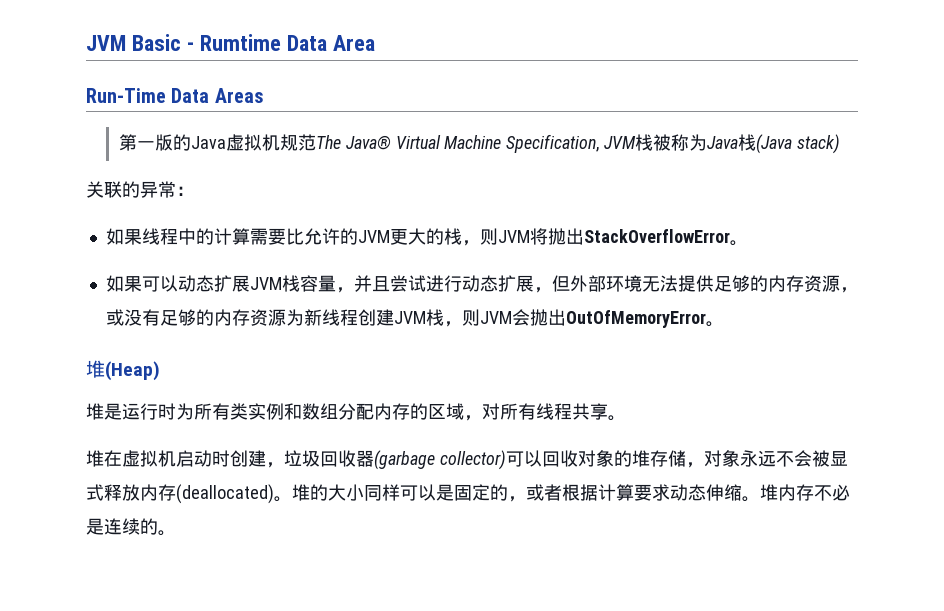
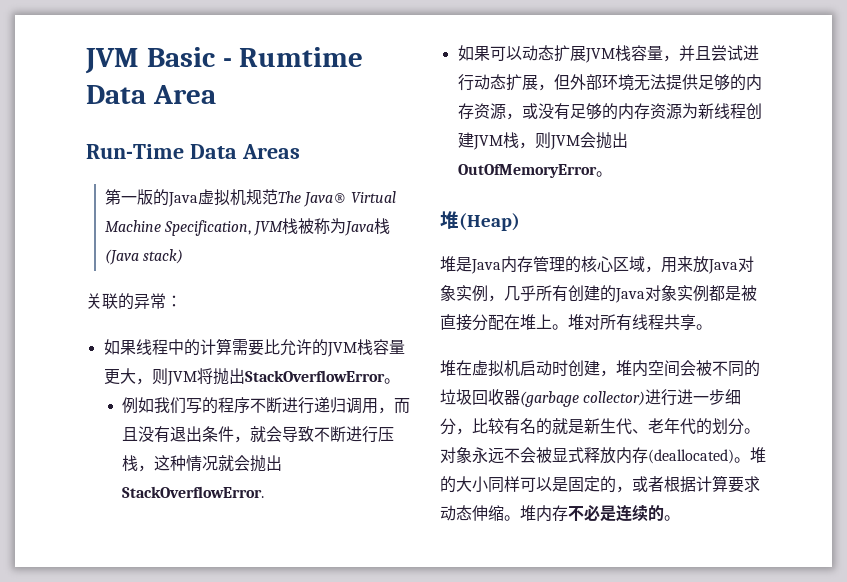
- 如果线程中的计算需要比允许的JVM更大的栈，则JVM将抛出StackOverflowError。
+ 如果线程中的计算需要比允许的JVM栈容量更大，则JVM将抛出StackOverflowError。
+ 例如我们写的程序不断进行递归调用，而且没有退出条件，就会导致不断进行压栈，这种情况就会抛出StackOverflowError.
- 堆是运行时为所有类实例和数组分配内存的区域，对所有线程共享。
+ 堆是Java内存管理的核心区域，用来放Java对象实例，几乎所有创建的Java对象实例都是被直接分配在堆上。堆对所有线程共享。
- 堆在虚拟机启动时创建，垃圾回收器(garbage collector)可以回收对象的堆存储，对象永远不会被显式释放内存(deallocated)。
+ 堆在虚拟机启动时创建，堆内空间会被不同的垃圾回收器(garbage collector)进行进一步细分，比较有名的就是新生代、老年代的划分。对象永远不会被显式释放内存(deallocated)。

